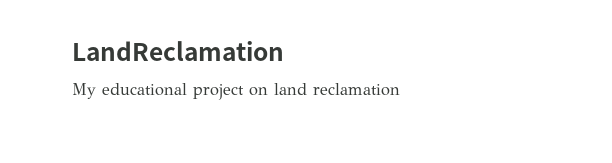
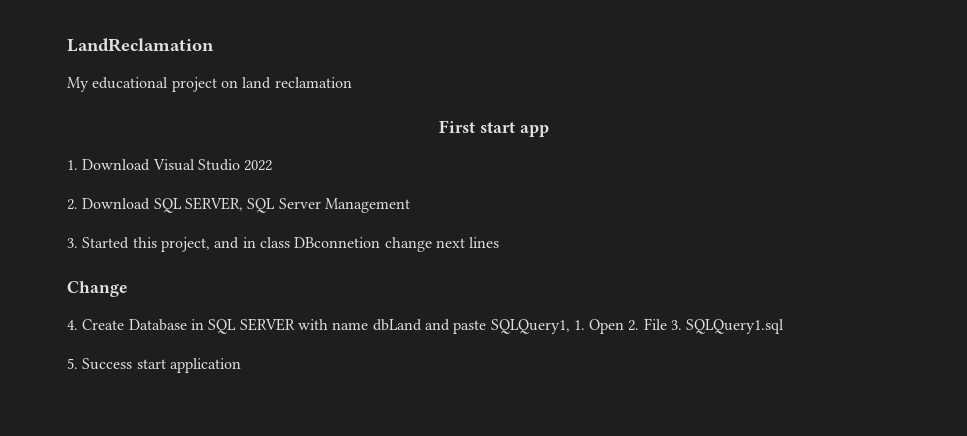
+ First start app
+ 1. Download Visual Studio 2022
+ 2. Download SQL SERVER, SQL Server Management
+ 3. Started this project, and in class DBconnetion change next lines
+ Change
+ 4. Create Database in SQL SERVER with name dbLand and paste SQLQuery1, 1. Open 2. File 3. SQLQuery1.sql
+ 5. Success start application

